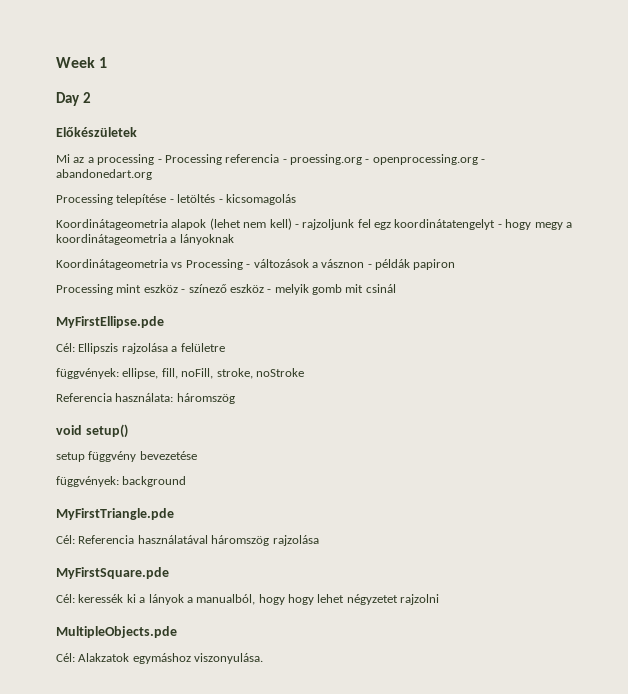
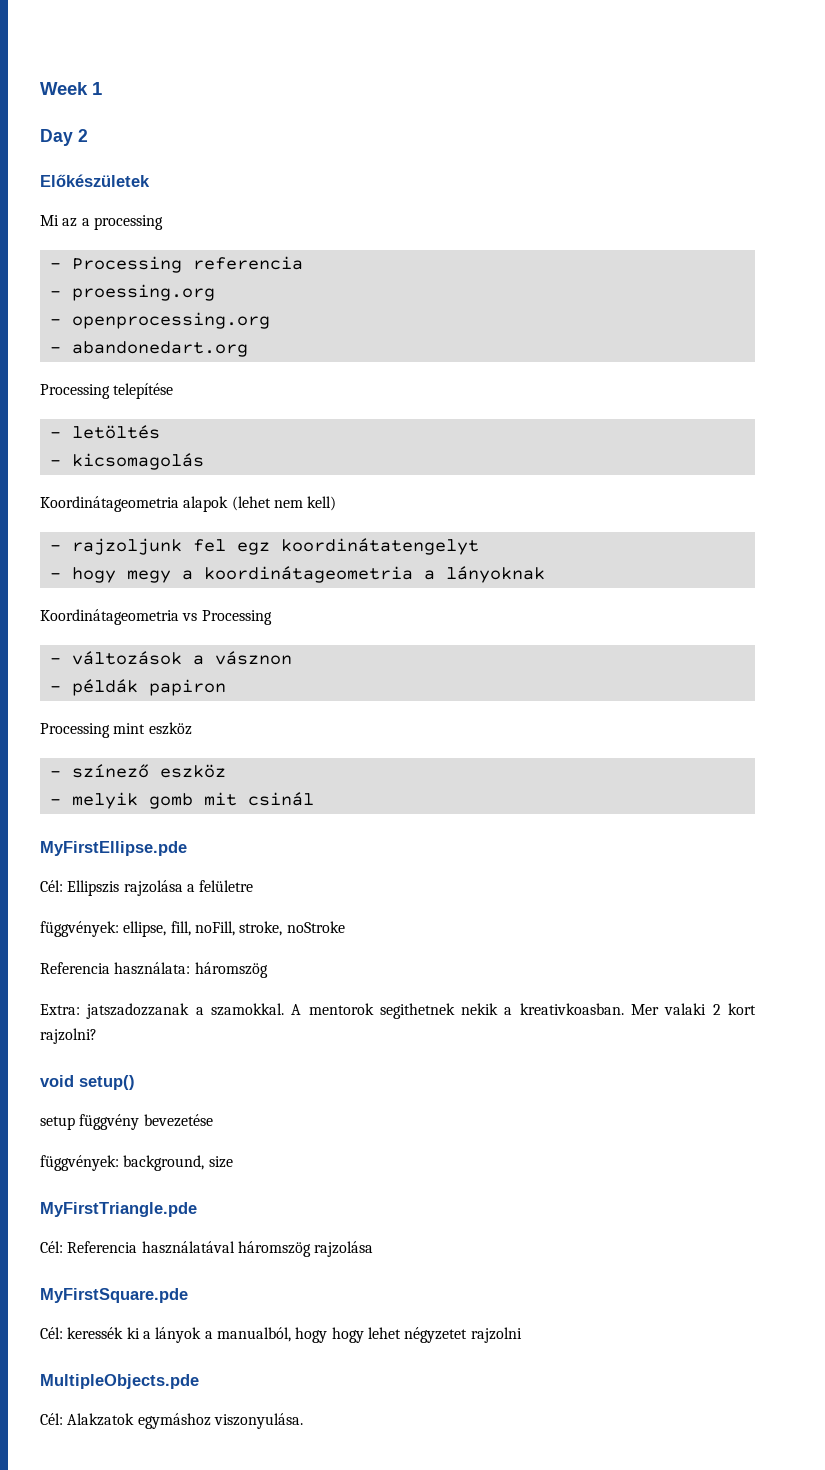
- Mi az a processing - Processing referencia - proessing.org - openprocessing.org - abandonedart.org
+ Mi az a processing
+ - Processing referencia
+ - proessing.org
+ - openprocessing.org
+ - abandonedart.org
- Processing telepítése - letöltés - kicsomagolás
+ Processing telepítése
+ - letöltés
+ - kicsomagolás
- Koordinátageometria alapok (lehet nem kell) - rajzoljunk fel egz koordinátatengelyt - hogy megy a koordinátageometria a lányoknak
+ Koordinátageometria alapok (lehet nem kell)
+ - rajzoljunk fel egz koordinátatengelyt
+ - hogy megy a koordinátageometria a lányoknak
- Koordinátageometria vs Processing - változások a vásznon - példák papiron
+ Koordinátageometria vs Processing
+ - változások a vásznon
+ - példák papiron
- Processing mint eszköz - színező eszköz - melyik gomb mit csinál
+ Processing mint eszköz
+ - színező eszköz
+ - melyik gomb mit csinál
+ Extra: jatszadozzanak a szamokkal. A mentorok segithetnek nekik a kreativkoasban. Mer valaki 2 kort rajzolni?
- függvények: background
+ függvények: background, size

